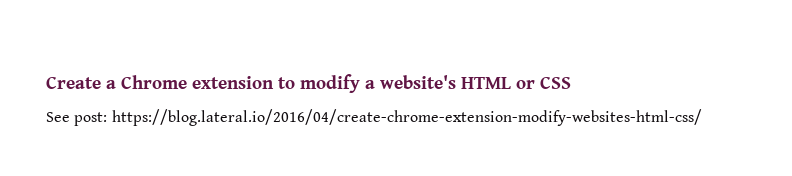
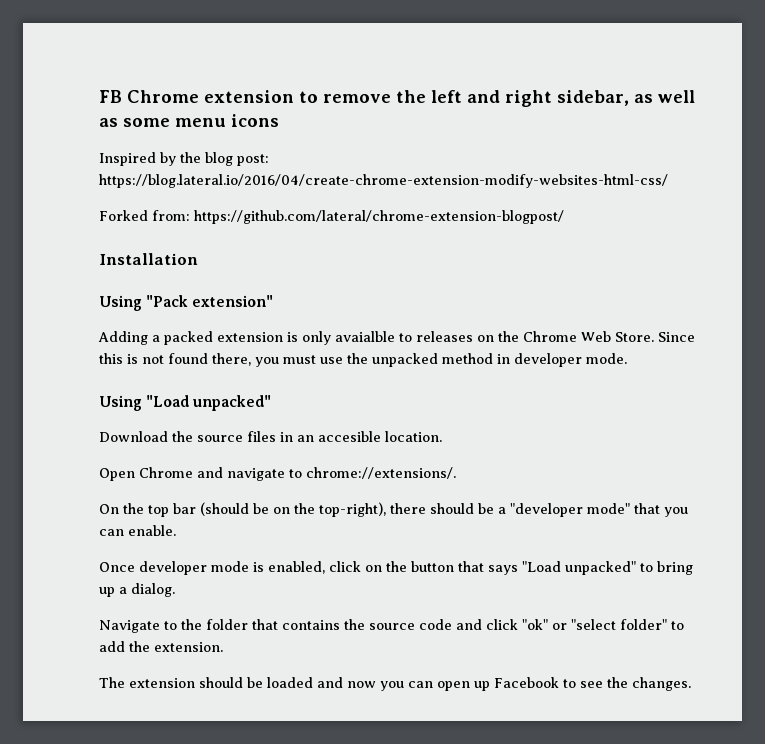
- Create a Chrome extension to modify a website's HTML or CSS
- See post: https://blog.lateral.io/2016/04/create-chrome-extension-modify-websites-html-css/
+ FB Chrome extension to remove the left and right sidebar, as well as some menu icons
+ Inspired by the blog post: https://blog.lateral.io/2016/04/create-chrome-extension-modify-websites-html-css/
+ Forked from: https://github.com/lateral/chrome-extension-blogpost/
+ Installation
+ Using "Pack extension"
+ Adding a packed extension is only avaialble to releases on the Chrome Web Store. Since this is not found there, you must use the unpacked method in developer mode.
+ Using "Load unpacked"
+ Download the source files in an accesible location.
+ Open Chrome and navigate to chrome://extensions/.
+ On the top bar (should be on the top-right), there should be a "developer mode" that you can enable.
+ Once developer mode is enabled, click on the button that says "Load unpacked" to bring up a dialog.
+ Navigate to the folder that contains the source code and click "ok" or "select folder" to add the extension.
+ The extension should be loaded and now you can open up Facebook to see the changes.

